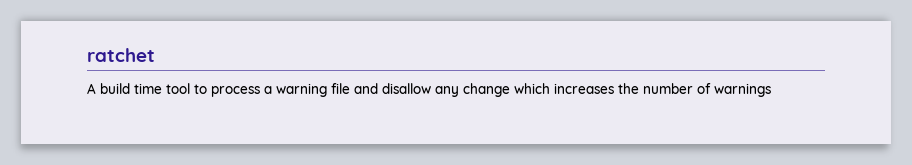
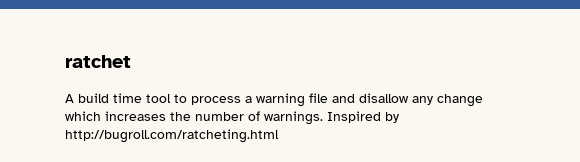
- A build time tool to process a warning file and disallow any change which increases the number of warnings
+ A build time tool to process a warning file and disallow any change which increases the number of warnings. Inspired by http://bugroll.com/ratcheting.html

